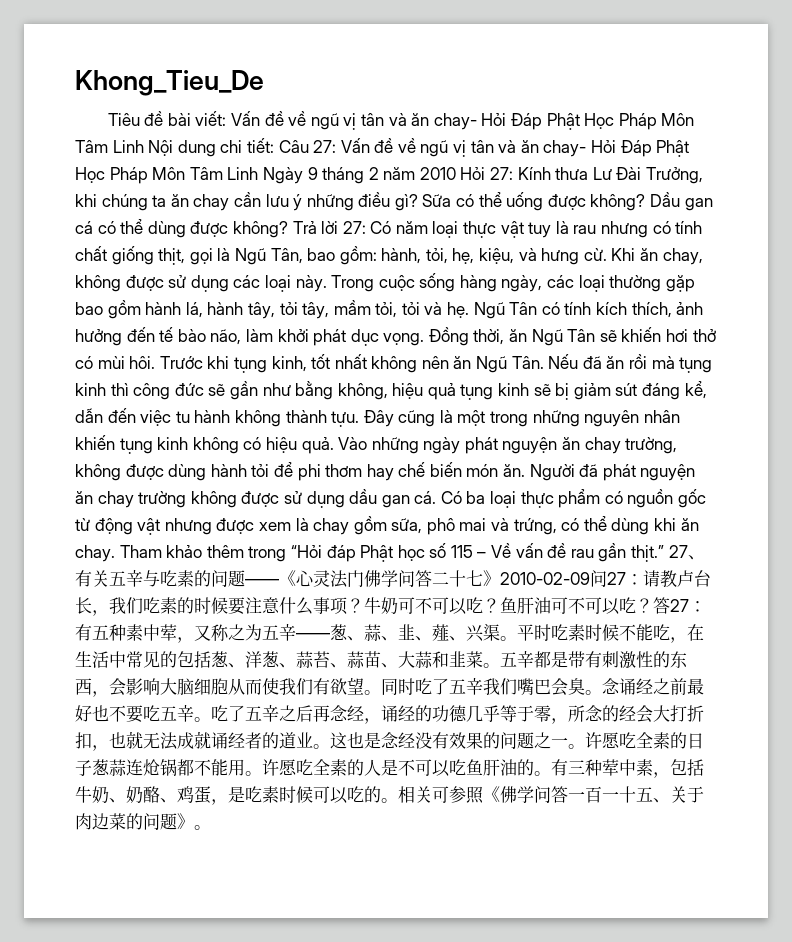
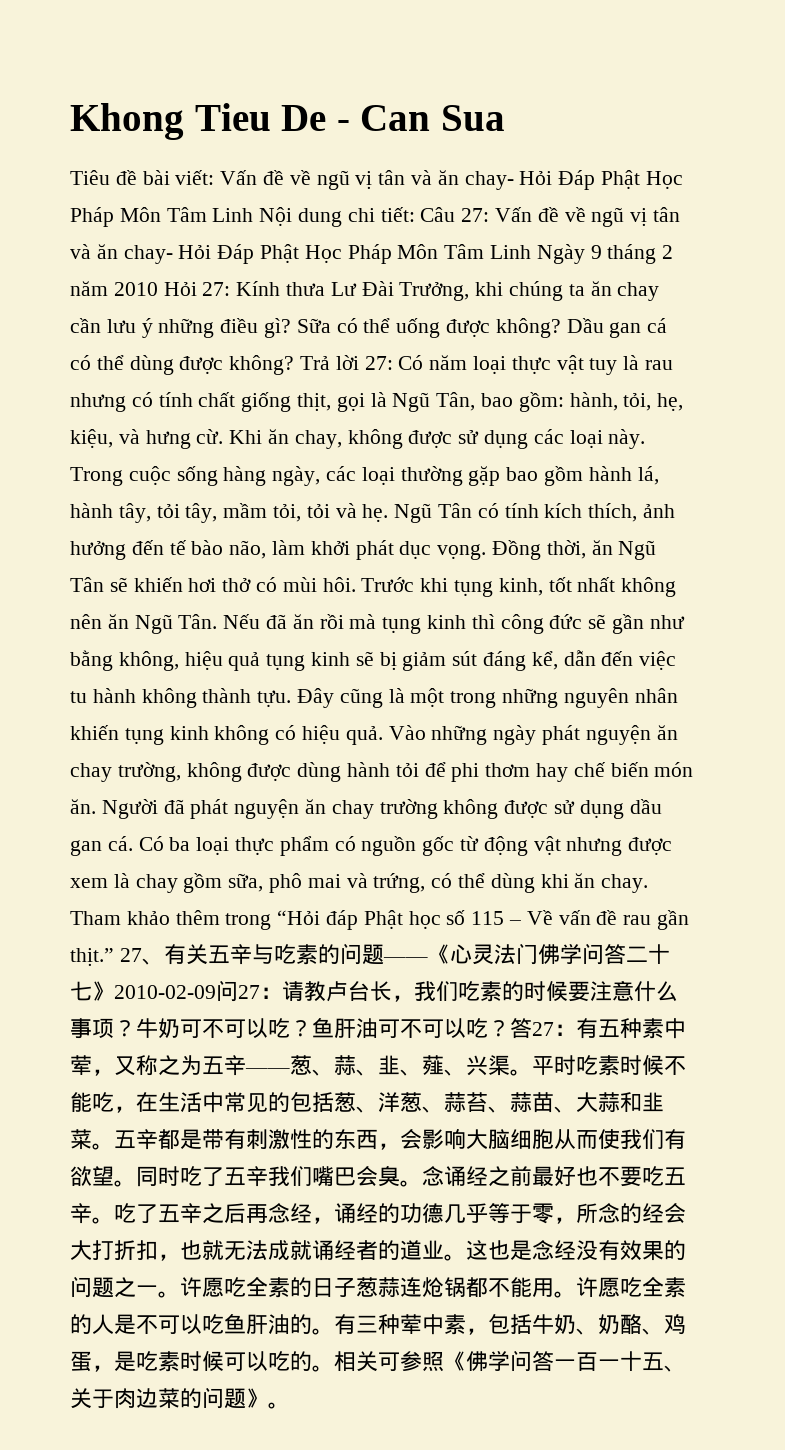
- Khong_Tieu_De
+ Khong Tieu De - Can Sua

